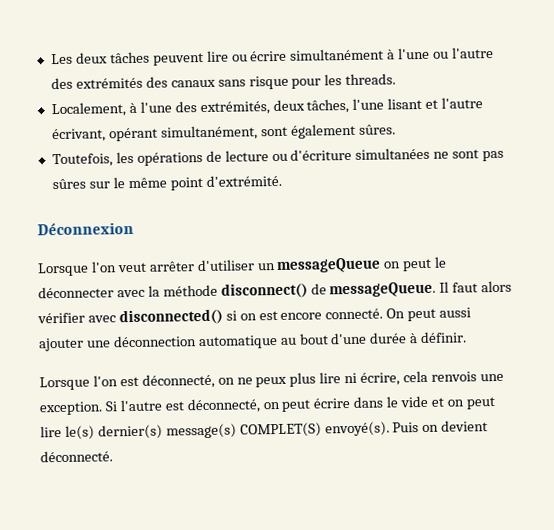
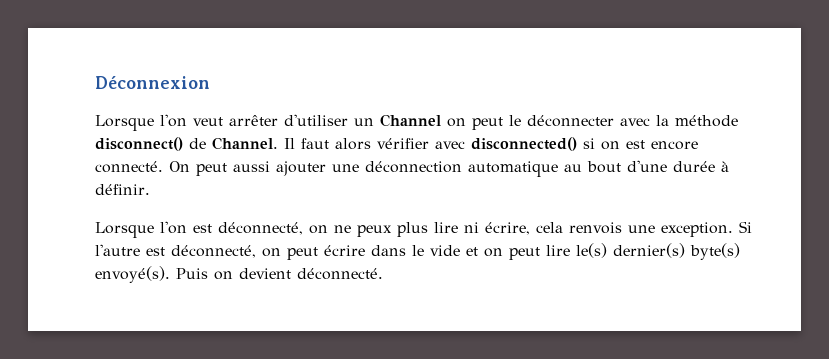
- Les deux tâches peuvent lire ou écrire simultanément à l'une ou l'autre des extrémités des canaux sans risque pour les threads.
- Localement, à l'une des extrémités, deux tâches, l'une lisant et l'autre écrivant, opérant simultanément, sont également sûres.
- Toutefois, les opérations de lecture ou d'écriture simultanées ne sont pas sûres sur le même point d'extrémité.
- Lorsque l'on veut arrêter d'utiliser un messageQueue on peut le déconnecter avec la méthode disconnect() de messageQueue.
+ Lorsque l'on veut arrêter d'utiliser un Channel on peut le déconnecter avec la méthode disconnect() de Channel.
- Si l'autre est déconnecté, on peut écrire dans le vide et on peut lire le(s) dernier(s) message(s) COMPLET(S) envoyé(s).
+ Si l'autre est déconnecté, on peut écrire dans le vide et on peut lire le(s) dernier(s) byte(s) envoyé(s).

